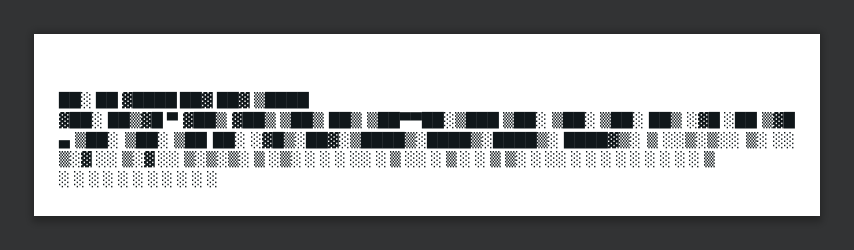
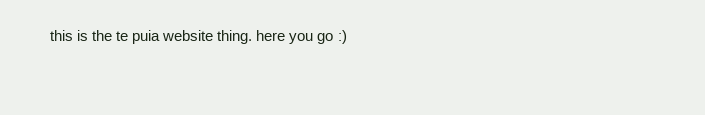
- ██░ ██ ▓████ ██▓ ██▓ ▒████
- ▓██░ ██▒▓█ ▀ ▓██▒ ▓██▒ ▒██▒ ██▒ ▒██▀▀██░▒███ ▒██░ ▒██░ ▒██░ ██▒ ░▓█ ░██ ▒▓█ ▄ ▒██░ ▒██░ ▒██ ██░ ░▓█▒░██▓░▒████▒░████▒░████▒░ ████▓▒░ ▒ ░░▒░▒░░ ▒░ ░░ ▒░▓ ░░ ▒░▓ ░░ ▒░▒░▒░ ▒ ░▒░ ░ ░ ░ ░░ ░ ▒ ░░ ░ ▒ ░ ░ ▒ ▒░ ░ ░░ ░ ░ ░ ░ ░ ░ ░ ░ ░ ▒
- ░ ░ ░ ░ ░ ░ ░ ░ ░ ░ ░
+ this is the te puia website thing. here you go :)

